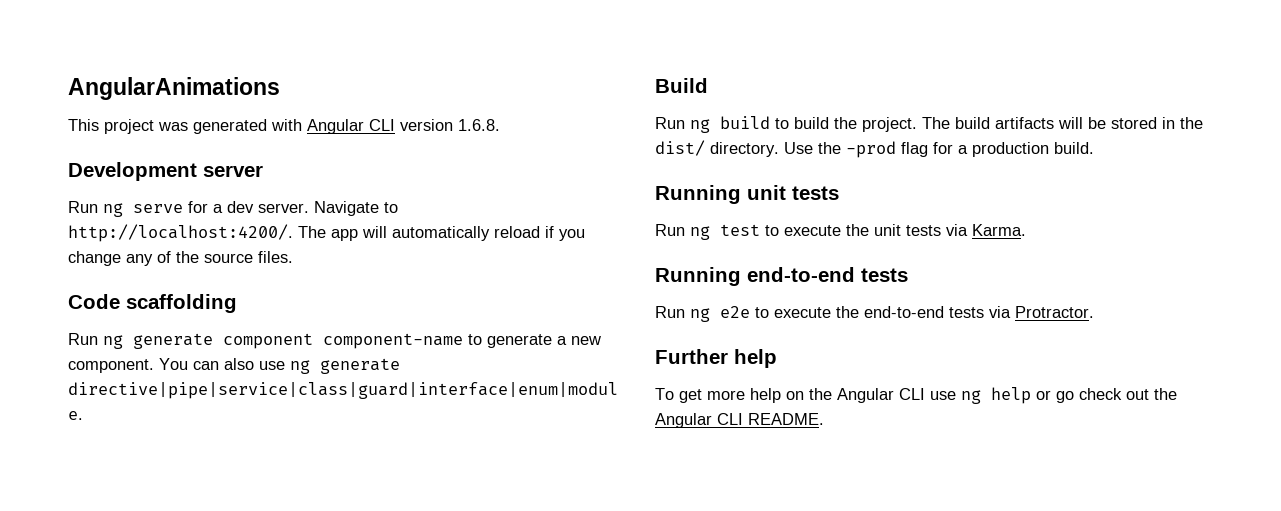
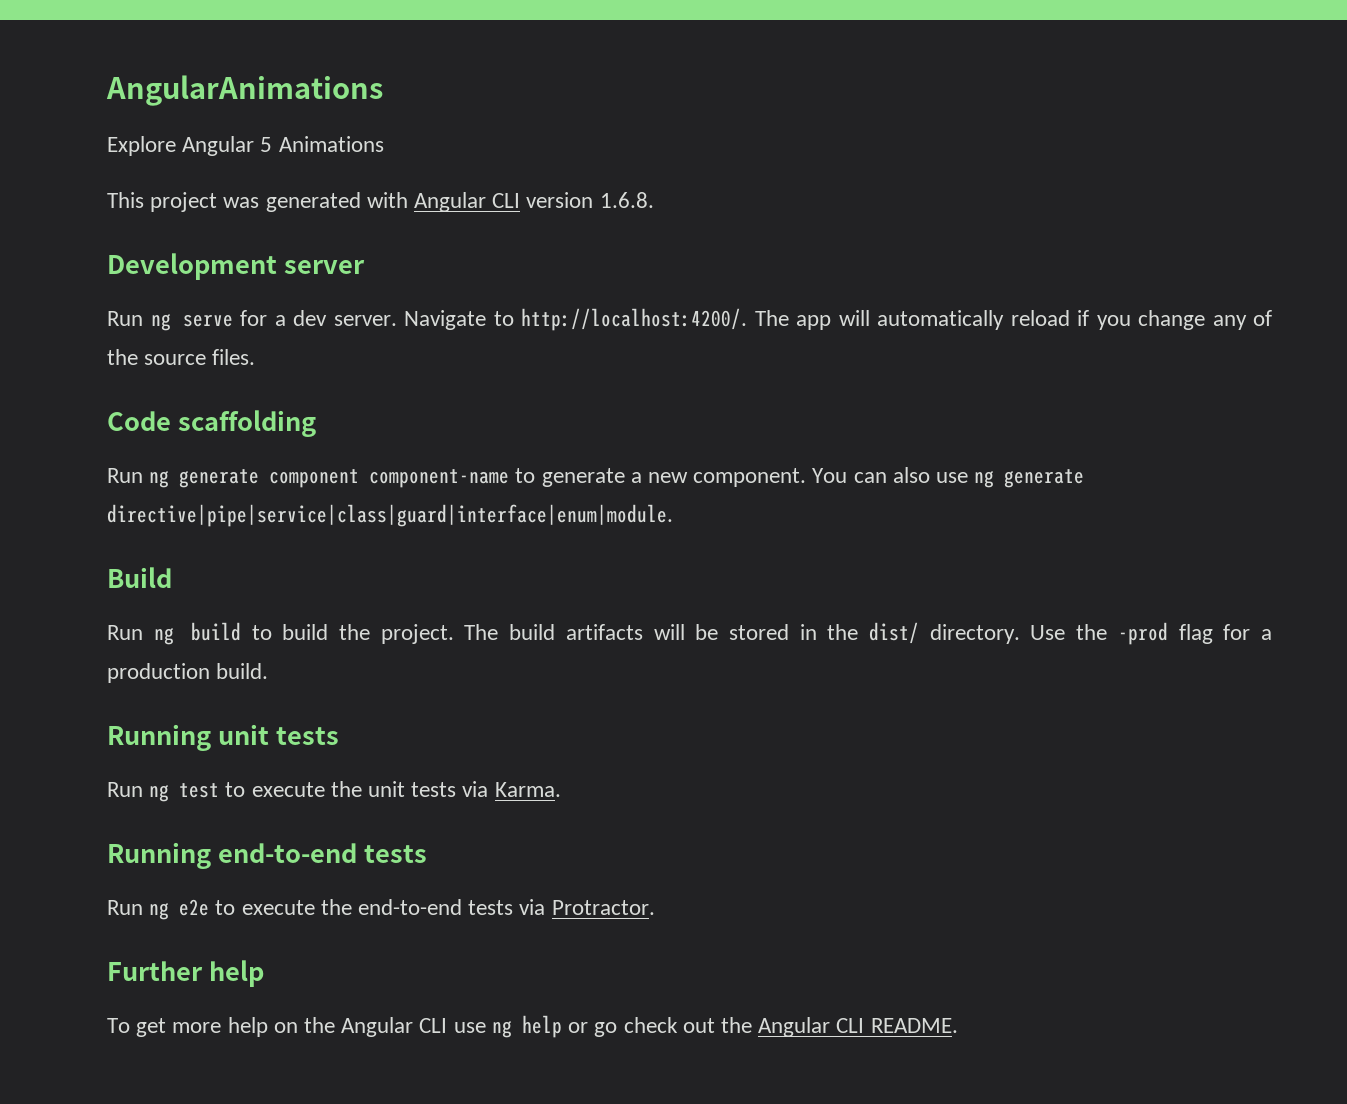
+ Explore Angular 5 Animations

